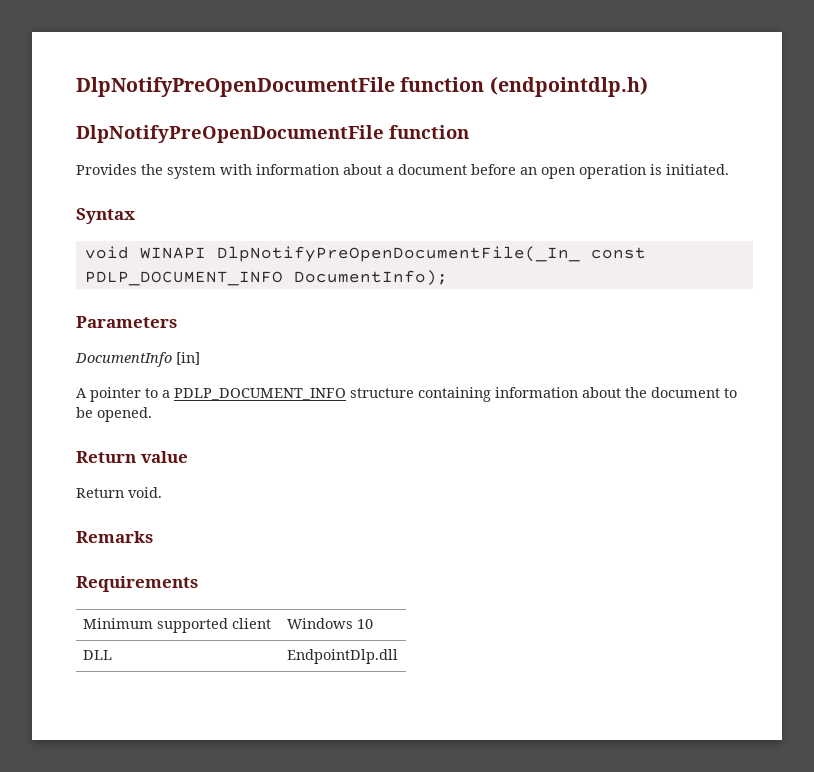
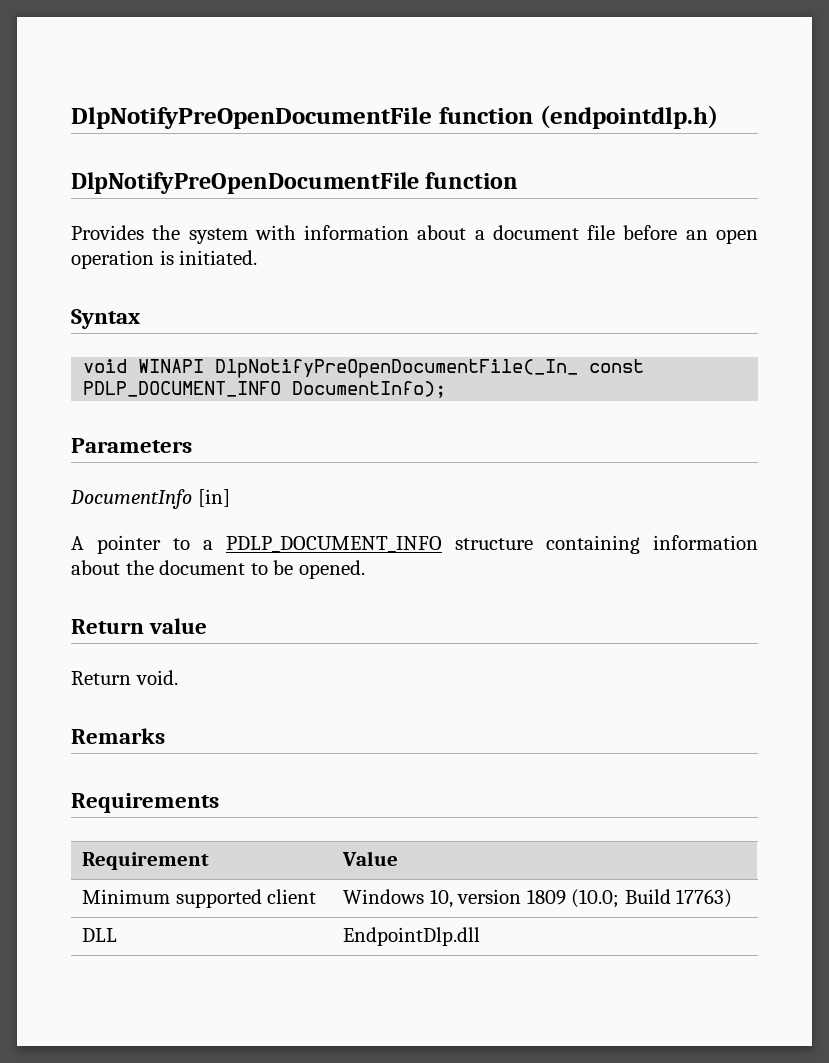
- Provides the system with information about a document before an open operation is initiated.
+ Provides the system with information about a document file before an open operation is initiated.
+ Requirement | Value
- Minimum supported client | Windows 10
+ Minimum supported client | Windows 10, version 1809 (10.0; Build 17763)

